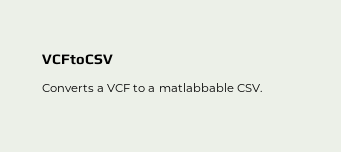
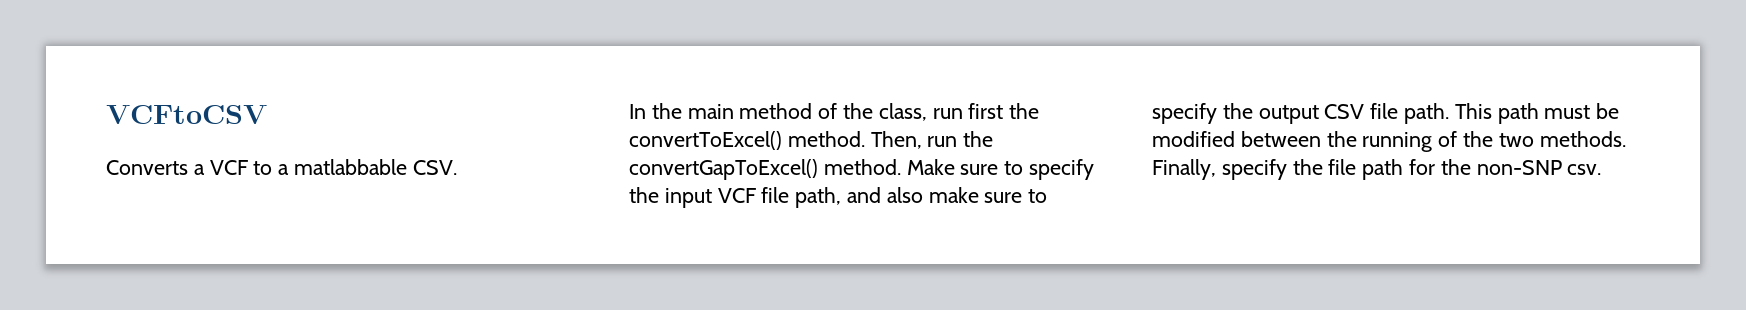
+ In the main method of the class, run first the convertToExcel() method. Then, run the convertGapToExcel() method. Make sure to specify the input VCF file path, and also make sure to specify the output CSV file path. This path must be modified between the running of the two methods. Finally, specify the file path for the non-SNP csv.

